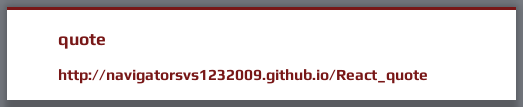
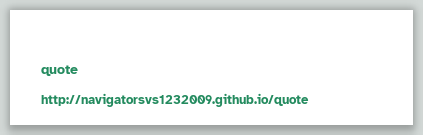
- http://navigatorsvs1232009.github.io/React_quote
+ http://navigatorsvs1232009.github.io/quote

